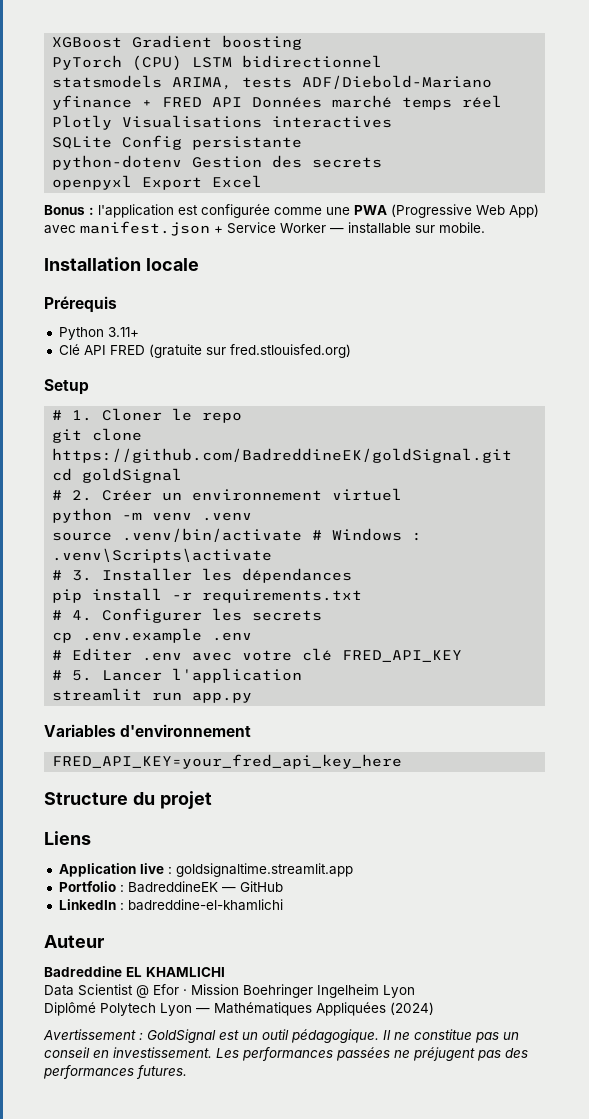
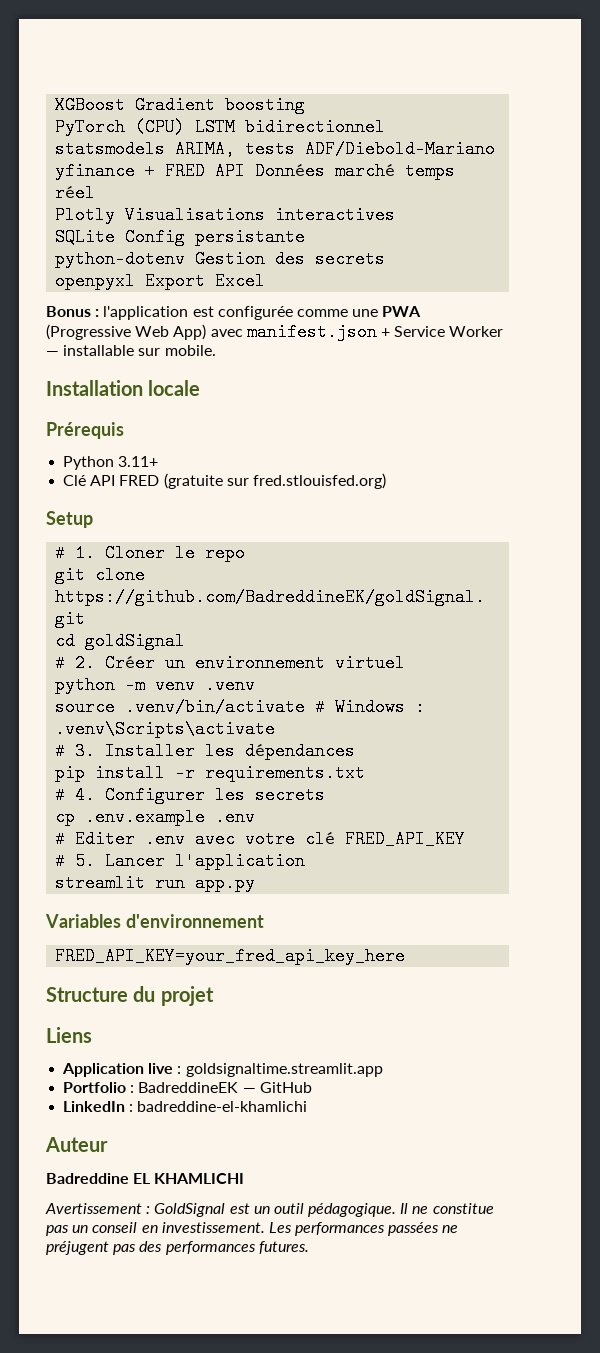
- Data Scientist @ Efor · Mission Boehringer Ingelheim Lyon
- Diplômé Polytech Lyon — Mathématiques Appliquées (2024)

